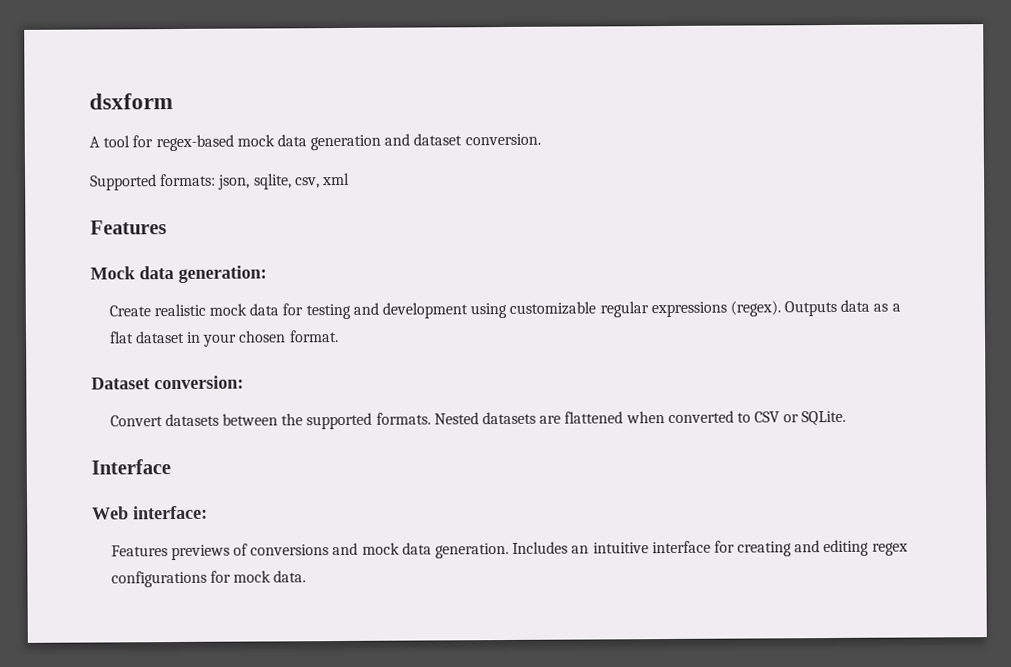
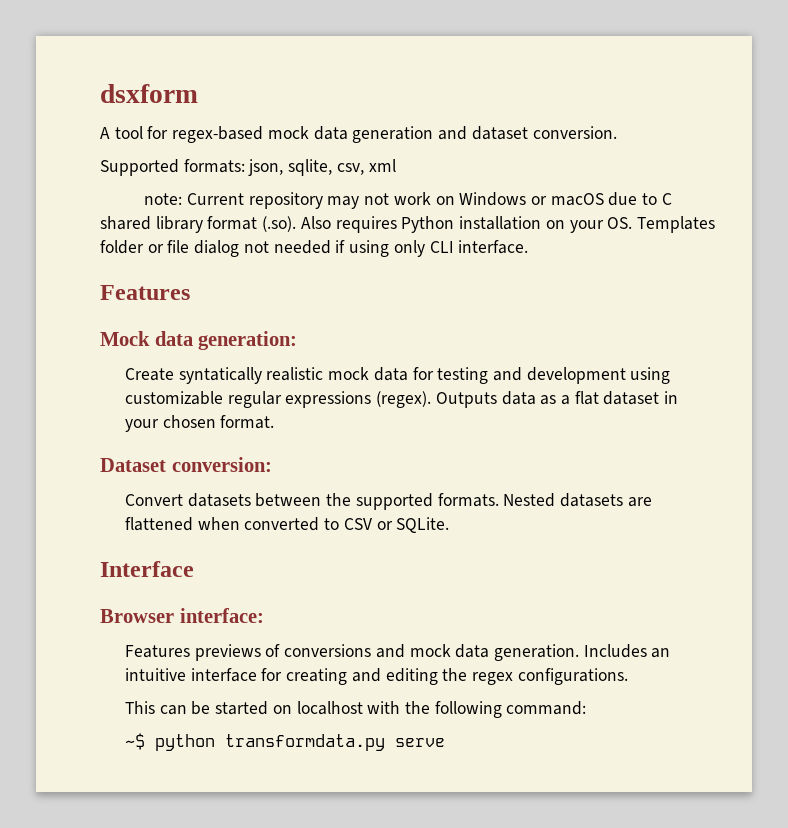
+ note: Current repository may not work on Windows or macOS due to C shared library format (.so). Also requires Python installation on your OS. Templates folder or file dialog not needed if using only CLI interface.
- Create realistic mock data for testing and development using customizable regular expressions (regex).
+ Create syntatically realistic mock data for testing and development using customizable regular expressions (regex).
- Web interface:
+ Browser interface:
- Includes an intuitive interface for creating and editing regex configurations for mock data.
+ Includes an intuitive interface for creating and editing the regex configurations.
+ This can be started on localhost with the following command:
+ ~$ python transformdata.py serve

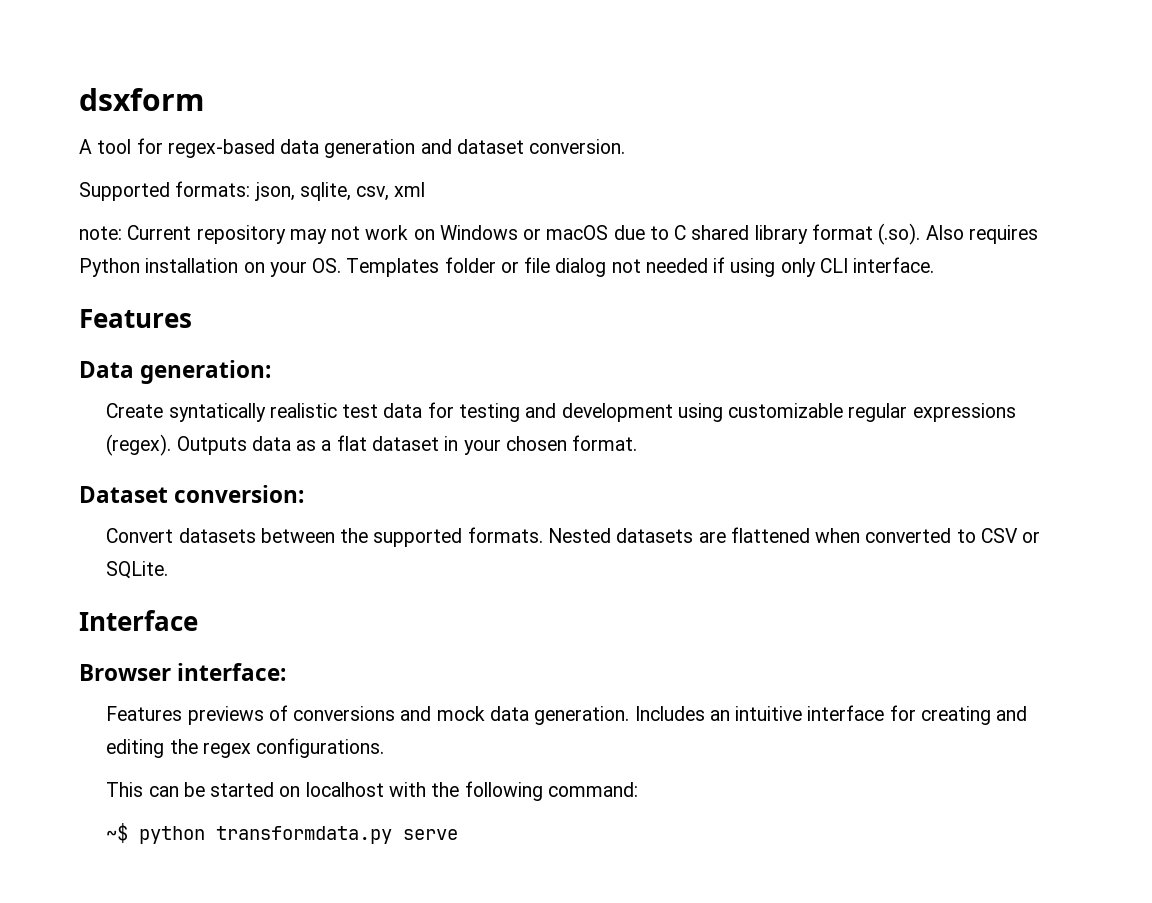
- A tool for regex-based mock data generation and dataset conversion.
+ A tool for regex-based data generation and dataset conversion.
- Mock data generation:
+ Data generation:
- Create syntatically realistic mock data for testing and development using customizable regular expressions (regex).
+ Create syntatically realistic test data for testing and development using customizable regular expressions (regex).

